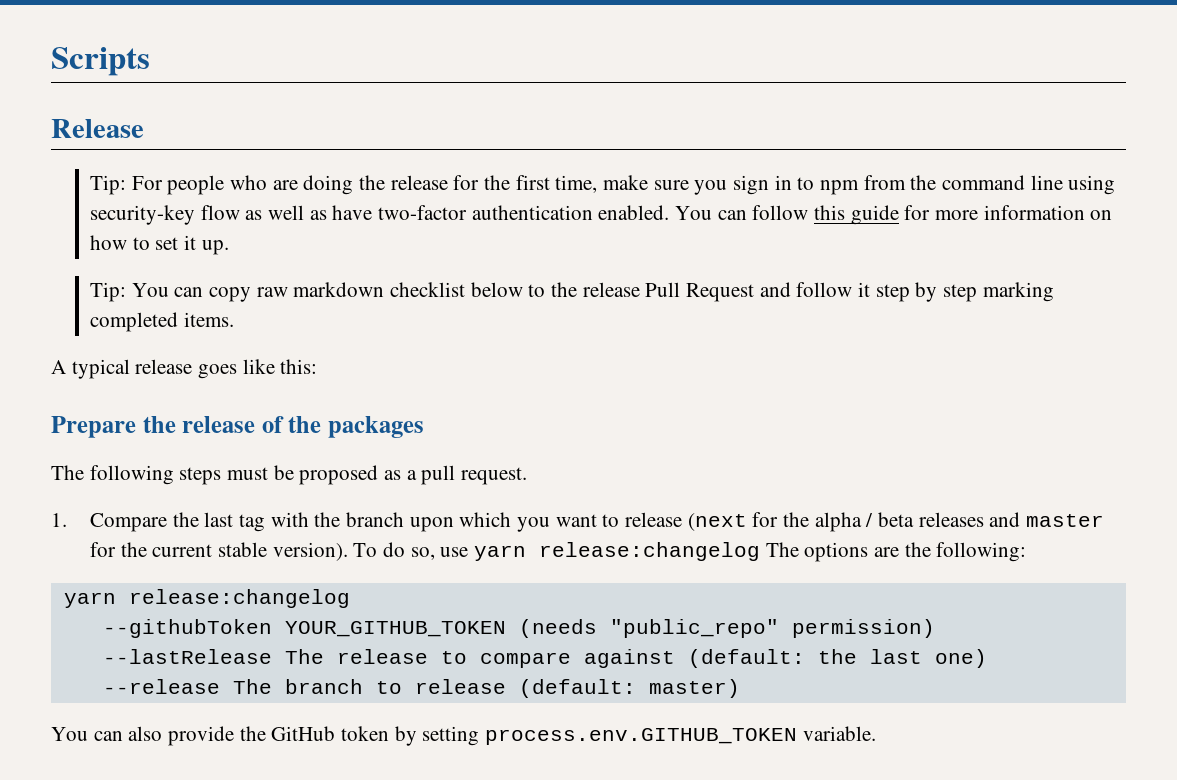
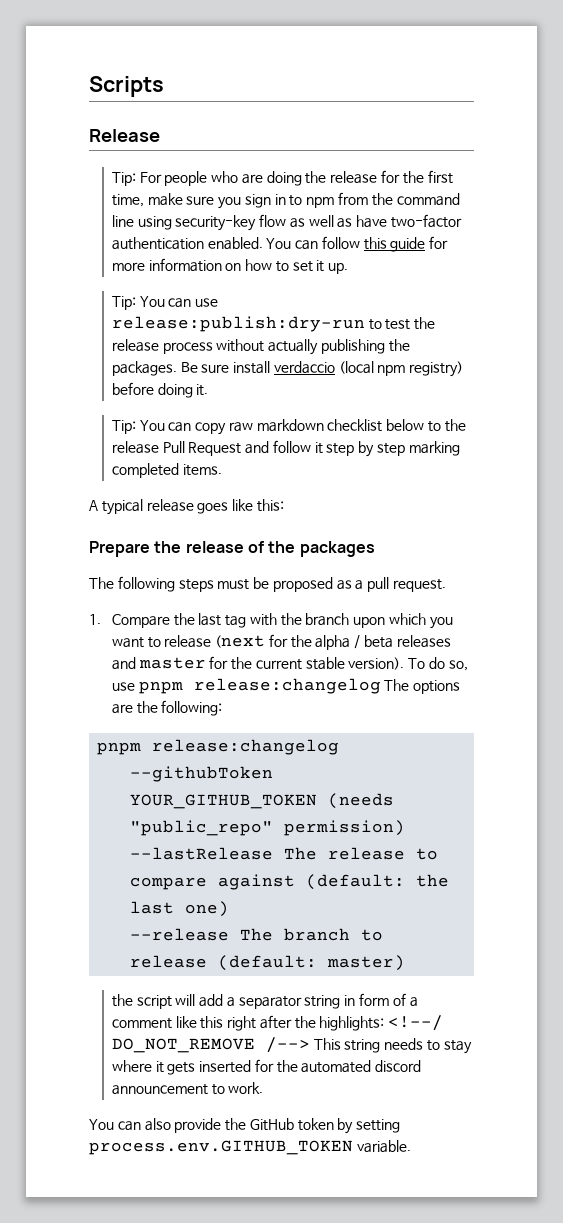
+ Tip: You can use release:publish:dry-run to test the release process without actually publishing the packages. Be sure install verdaccio (local npm registry) before doing it.
- To do so, use yarn release:changelog The options are the following:
- yarn release:changelog
+ To do so, use pnpm release:changelog The options are the following:
+ pnpm release:changelog
+ the script will add a separator string in form of a comment like this right after the highlights: <!--/ DO_NOT_REMOVE /--> This string needs to stay where it gets inserted for the automated discord announcement to work.

